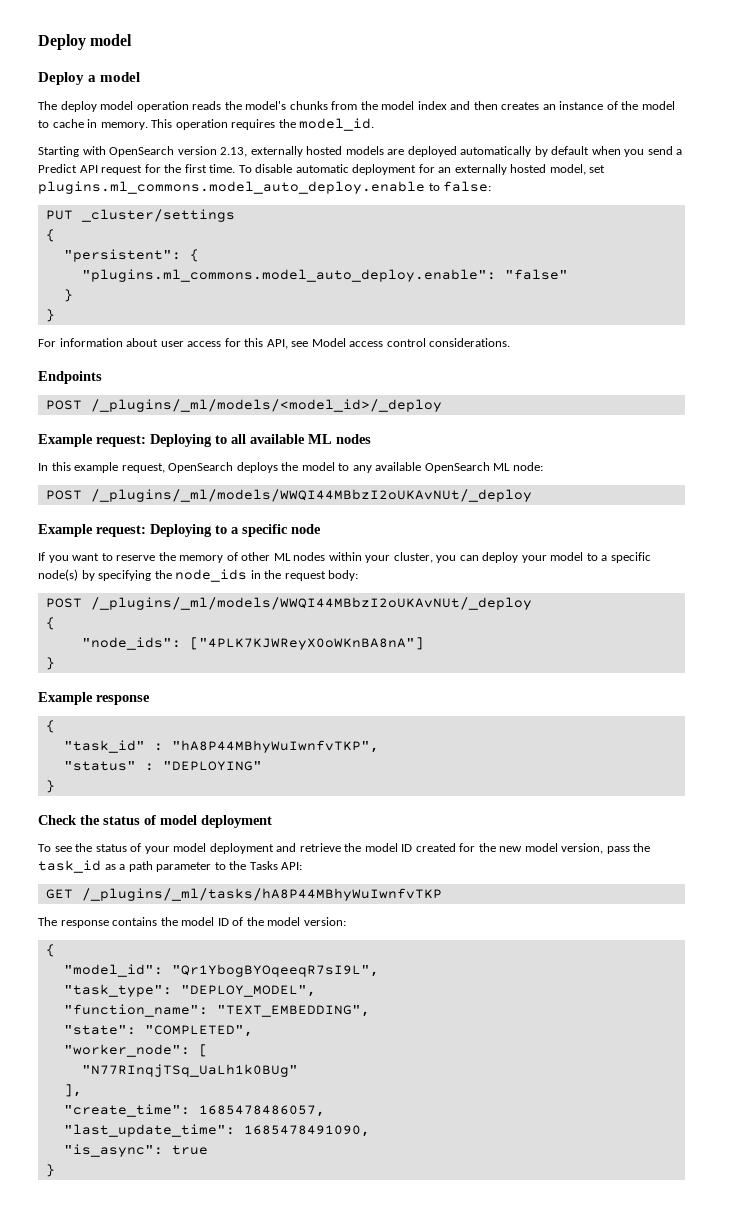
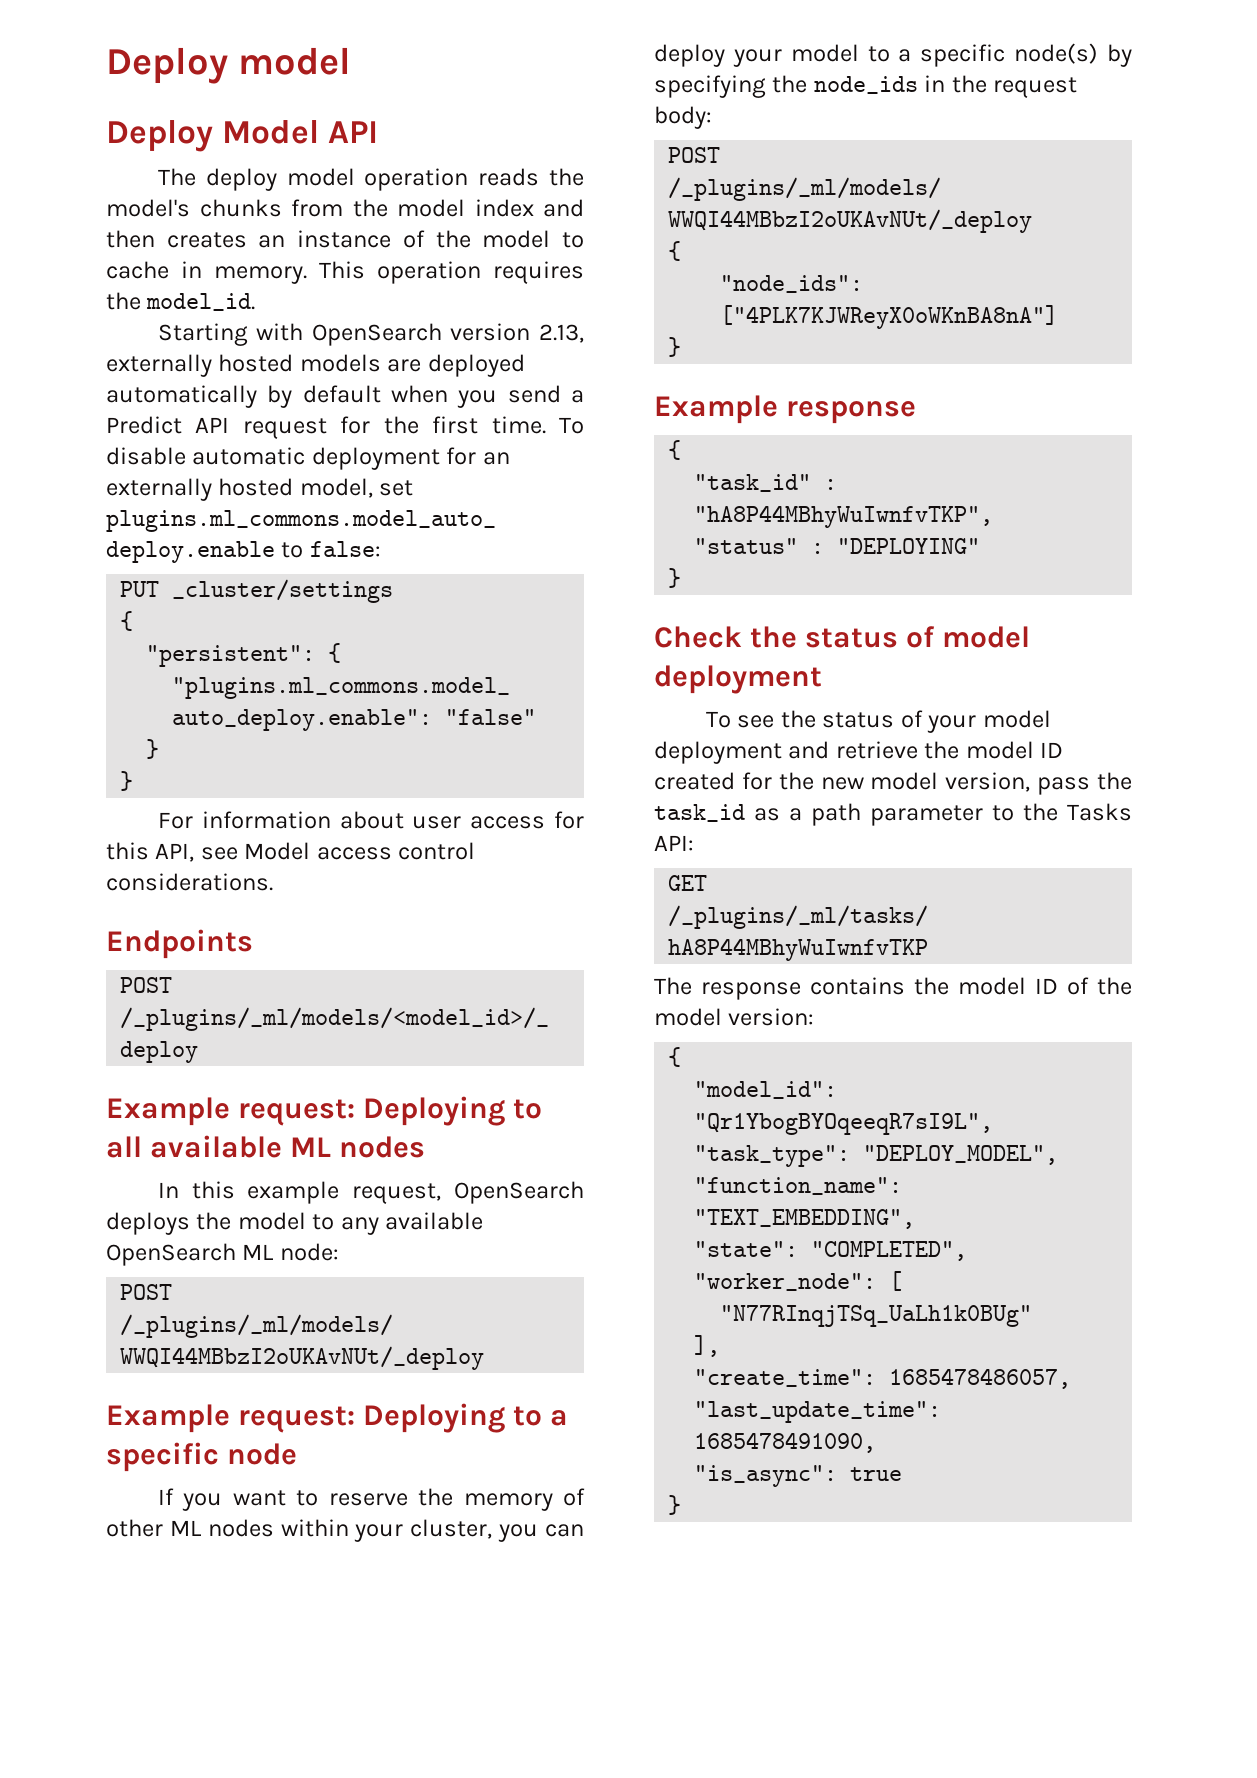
- Deploy a model
+ Deploy Model API

